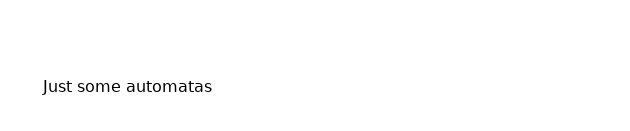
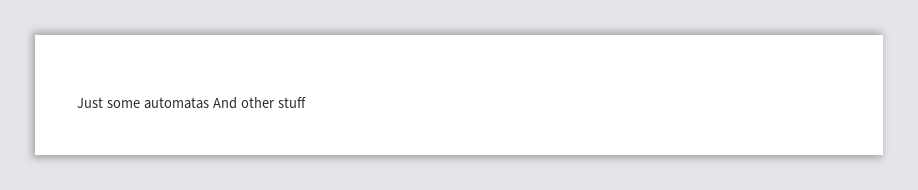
- Just some automatas
+ Just some automatas And other stuff

